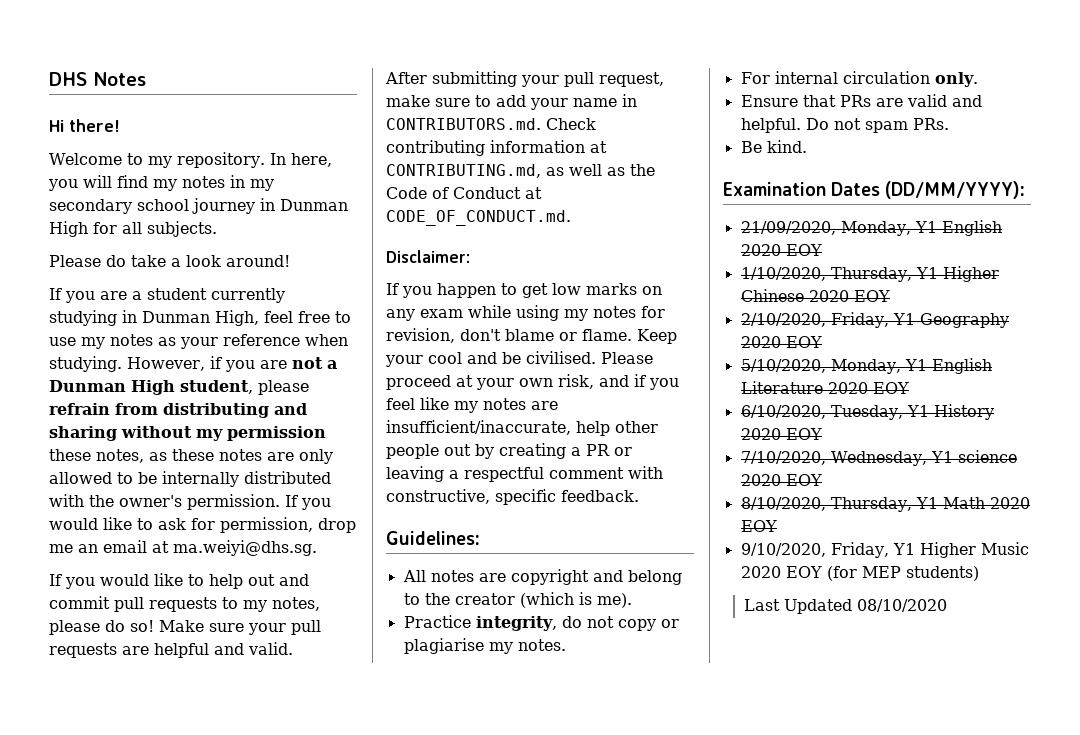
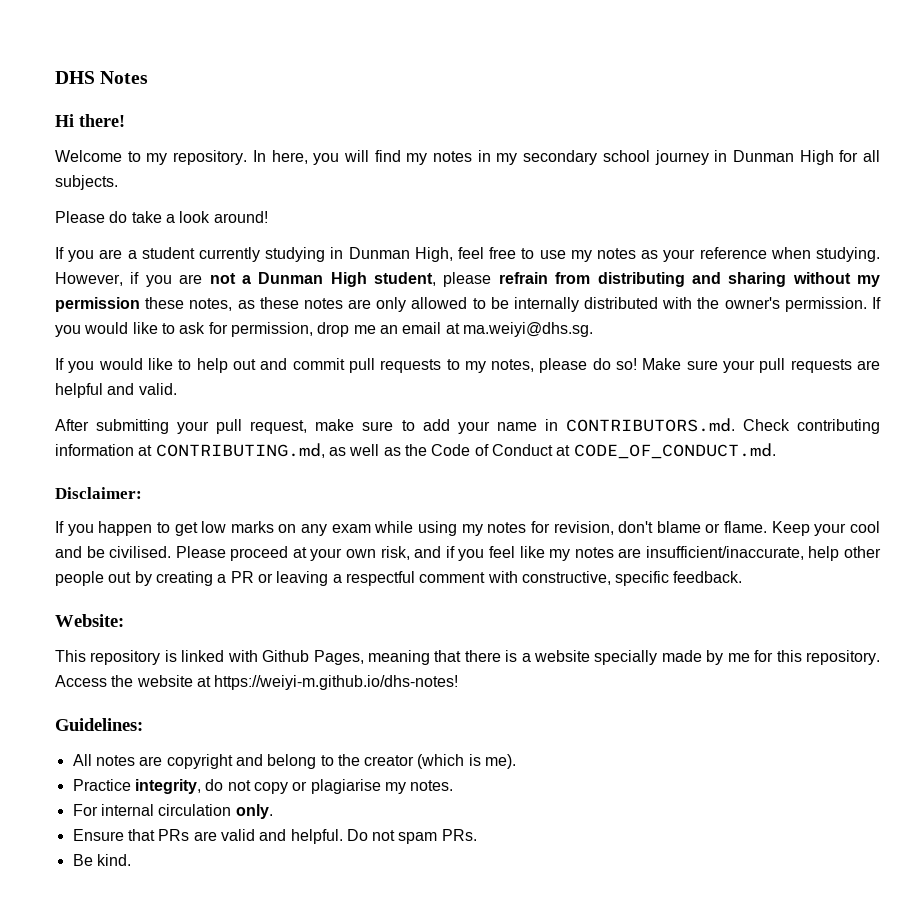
+ Website:
+ This repository is linked with Github Pages, meaning that there is a website specially made by me for this repository. Access the website at https://weiyi-m.github.io/dhs-notes!
- Examination Dates (DD/MM/YYYY):
- 21/09/2020, Monday, Y1 English 2020 EOY
- 1/10/2020, Thursday, Y1 Higher Chinese 2020 EOY
- 2/10/2020, Friday, Y1 Geography 2020 EOY
- 5/10/2020, Monday, Y1 English Literature 2020 EOY
- 6/10/2020, Tuesday, Y1 History 2020 EOY
- 7/10/2020, Wednesday, Y1 science 2020 EOY
- 8/10/2020, Thursday, Y1 Math 2020 EOY
- 9/10/2020, Friday, Y1 Higher Music 2020 EOY (for MEP students)
- Last Updated 08/10/2020

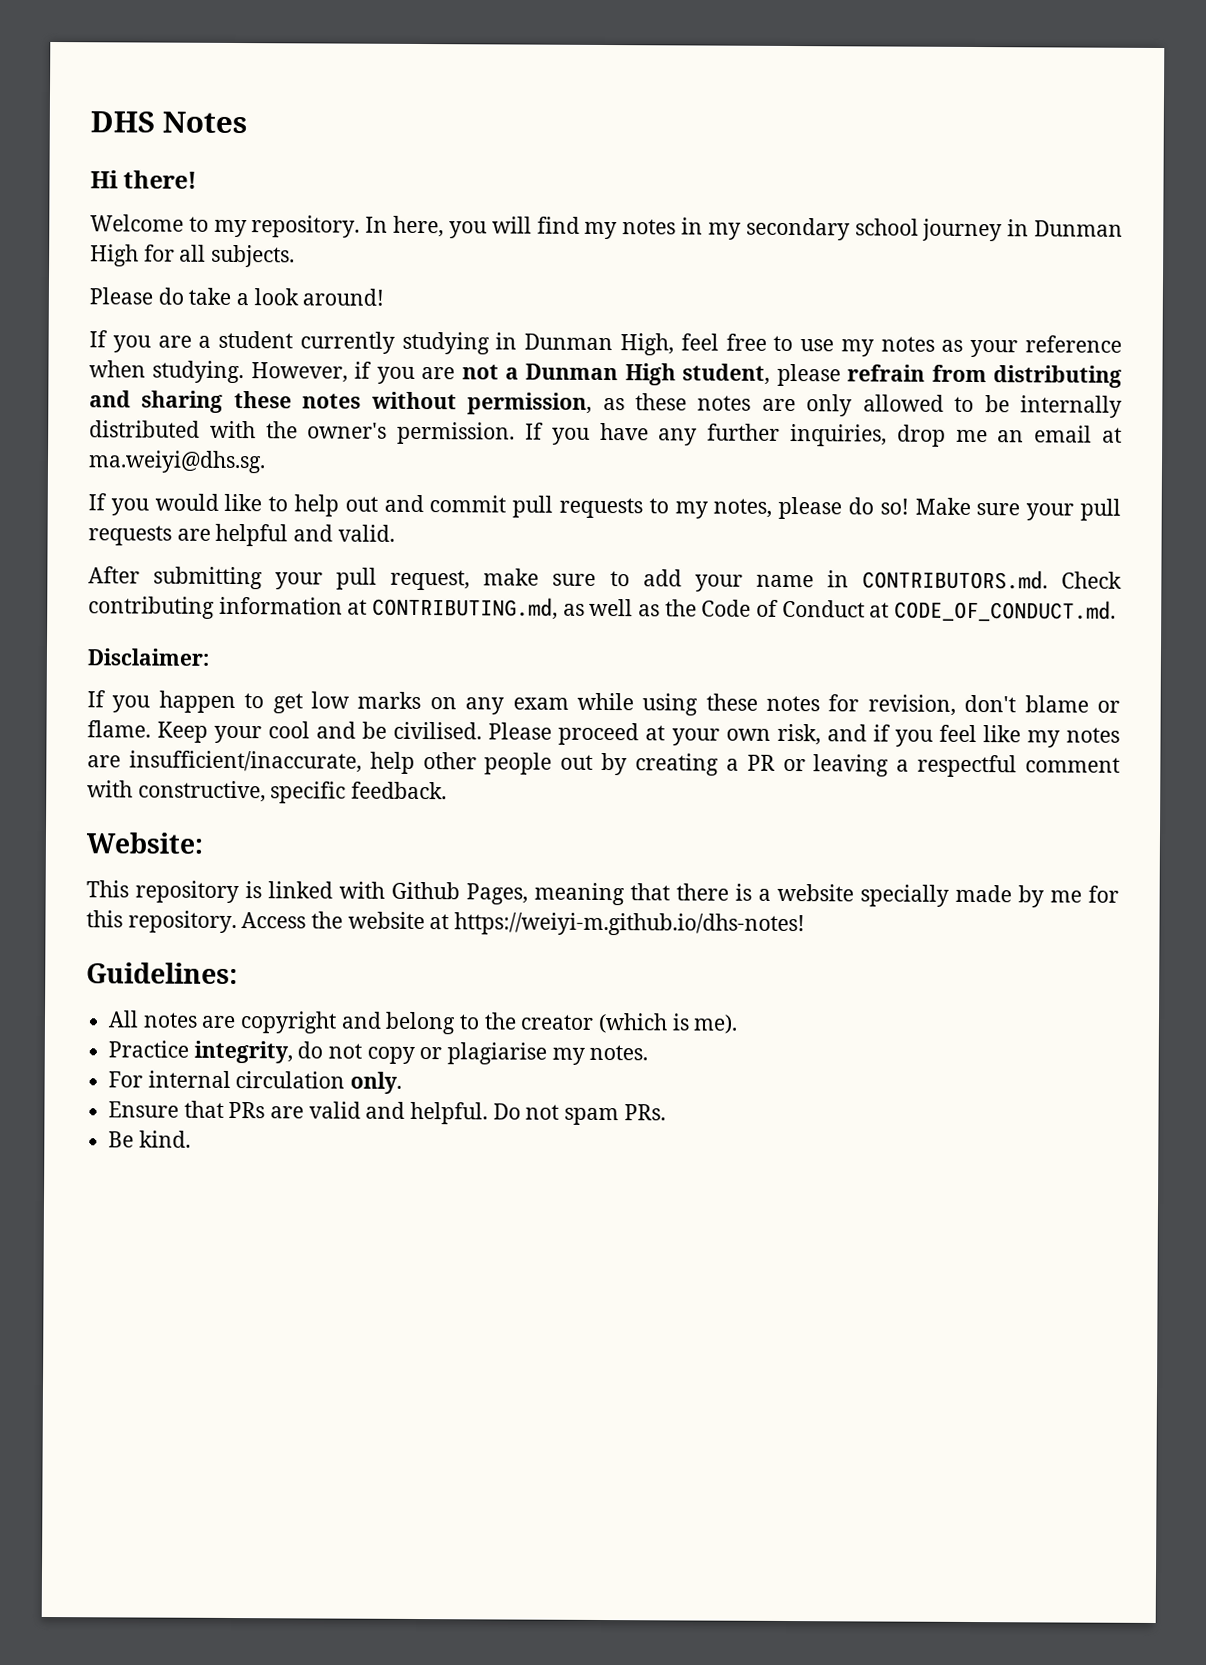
- However, if you are not a Dunman High student, please refrain from distributing and sharing without my permission these notes, as these notes are only allowed to be internally distributed with the owner's permission.
+ However, if you are not a Dunman High student, please refrain from distributing and sharing these notes without permission, as these notes are only allowed to be internally distributed with the owner's permission.
- If you would like to ask for permission, drop me an email at ma.weiyi@dhs.sg.
+ If you have any further inquiries, drop me an email at ma.weiyi@dhs.sg.
- If you happen to get low marks on any exam while using my notes for revision, don't blame or flame.
+ If you happen to get low marks on any exam while using these notes for revision, don't blame or flame.

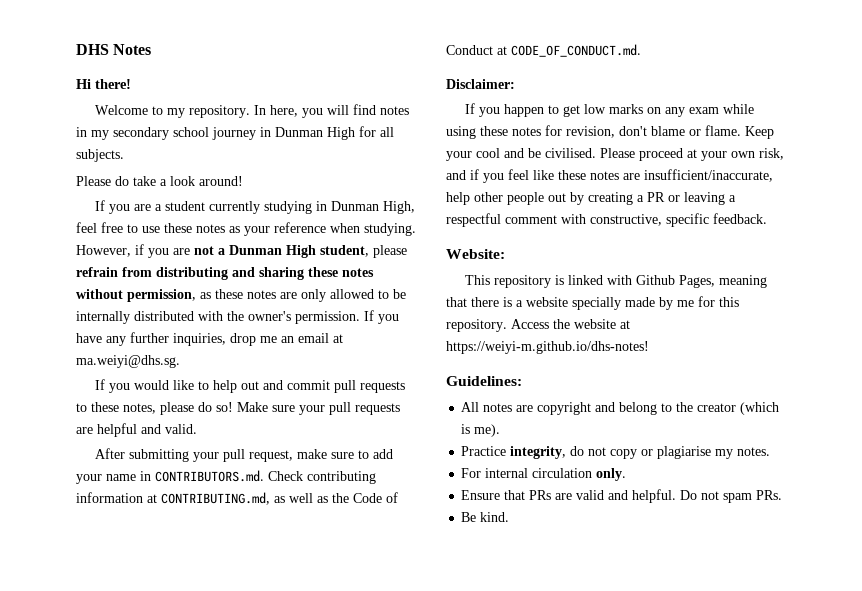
- In here, you will find my notes in my secondary school journey in Dunman High for all subjects.
+ In here, you will find notes in my secondary school journey in Dunman High for all subjects.
- If you are a student currently studying in Dunman High, feel free to use my notes as your reference when studying.
+ If you are a student currently studying in Dunman High, feel free to use these notes as your reference when studying.
- If you would like to help out and commit pull requests to my notes, please do so!
+ If you would like to help out and commit pull requests to these notes, please do so!
- Please proceed at your own risk, and if you feel like my notes are insufficient/inaccurate, help other people out by creating a PR or leaving a respectful comment with constructive, specific feedback.
+ Please proceed at your own risk, and if you feel like these notes are insufficient/inaccurate, help other people out by creating a PR or leaving a respectful comment with constructive, specific feedback.

